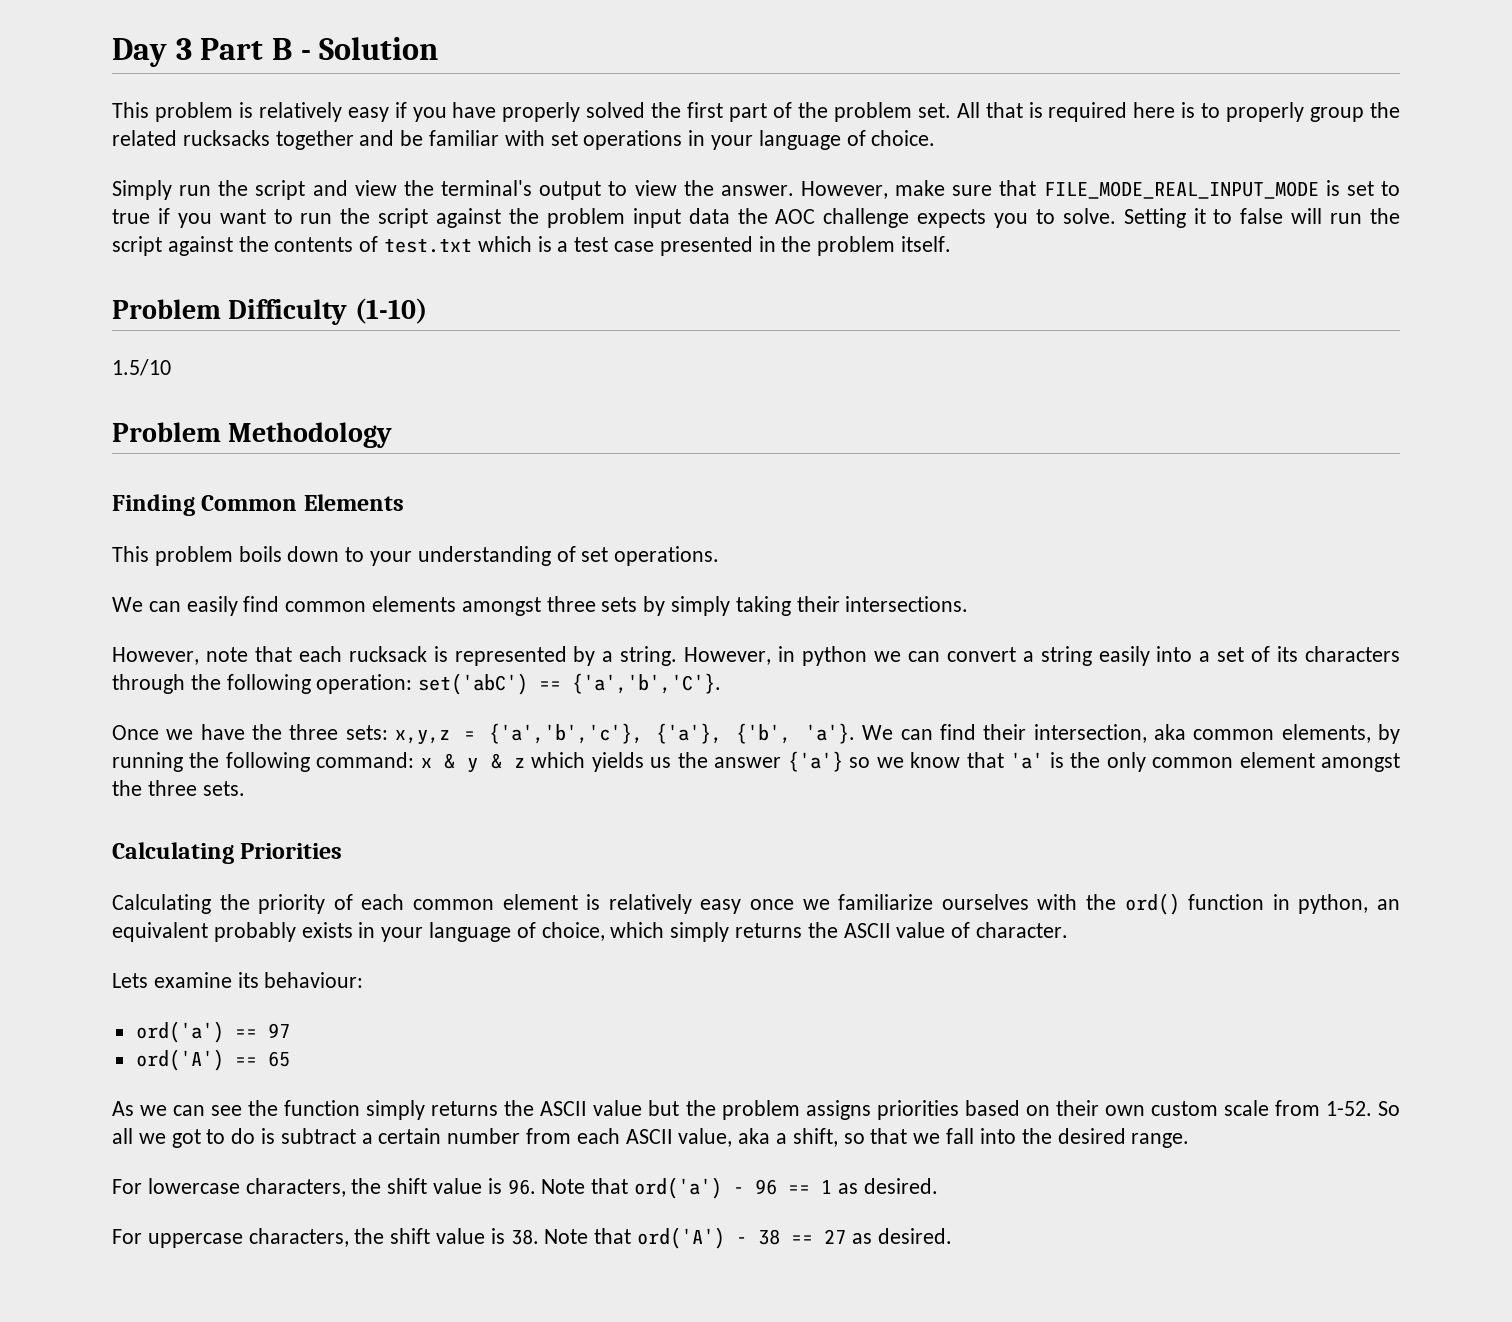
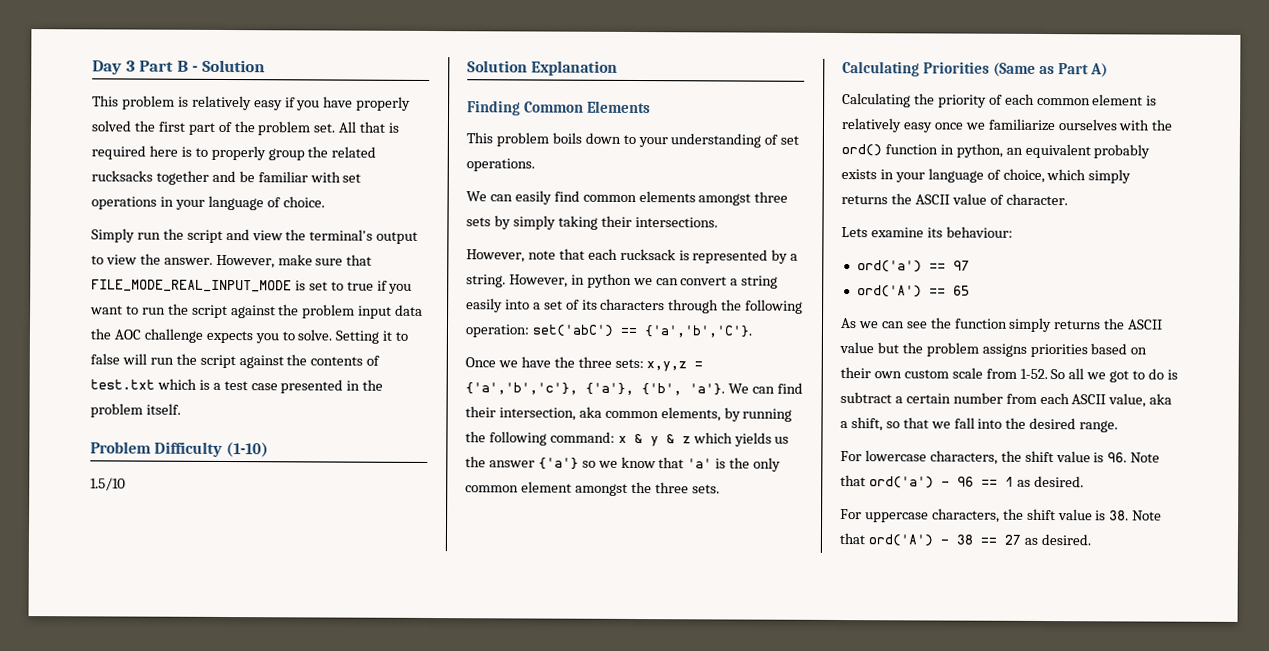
- Problem Methodology
+ Solution Explanation
- Calculating Priorities
+ Calculating Priorities (Same as Part A)

